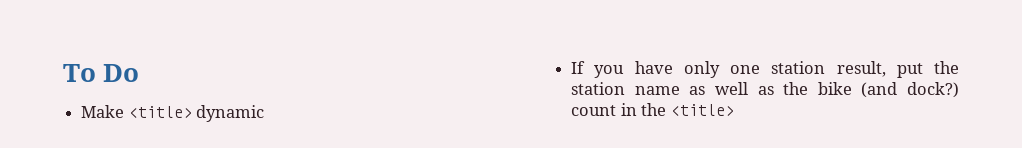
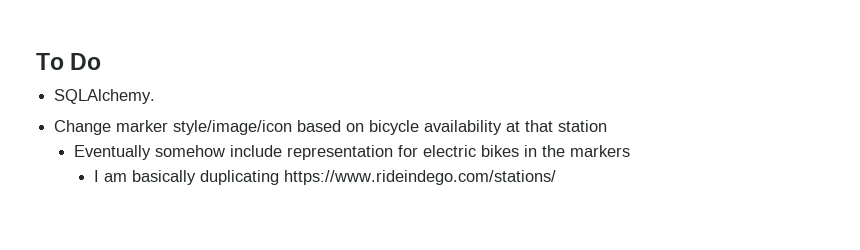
- Make <title> dynamic
- If you have only one station result, put the station name as well as the bike (and dock?) count in the <title>
+ SQLAlchemy.
+ Change marker style/image/icon based on bicycle availability at that station
+ Eventually somehow include representation for electric bikes in the markers
+ I am basically duplicating https://www.rideindego.com/stations/

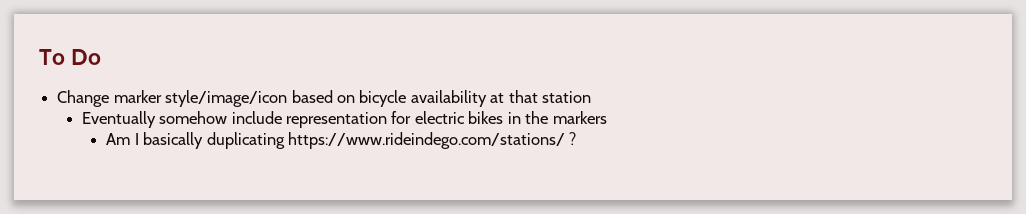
- SQLAlchemy.
- I am basically duplicating https://www.rideindego.com/stations/
+ Am I basically duplicating https://www.rideindego.com/stations/ ?

